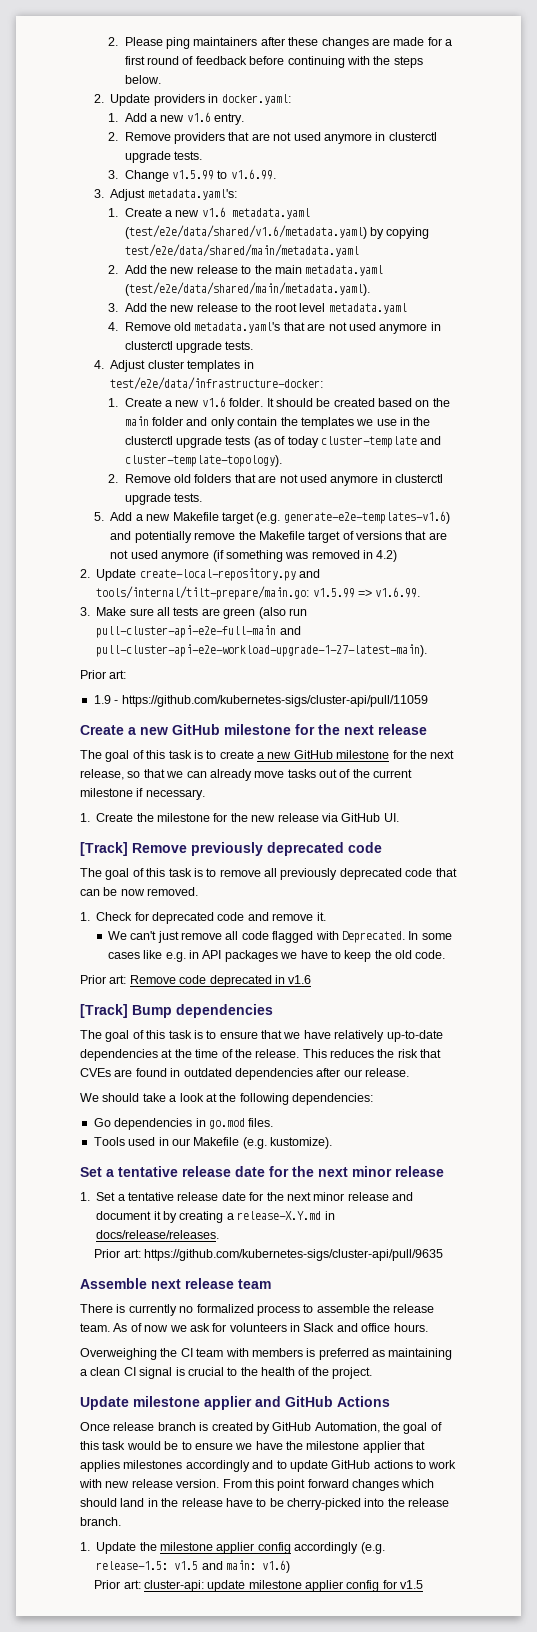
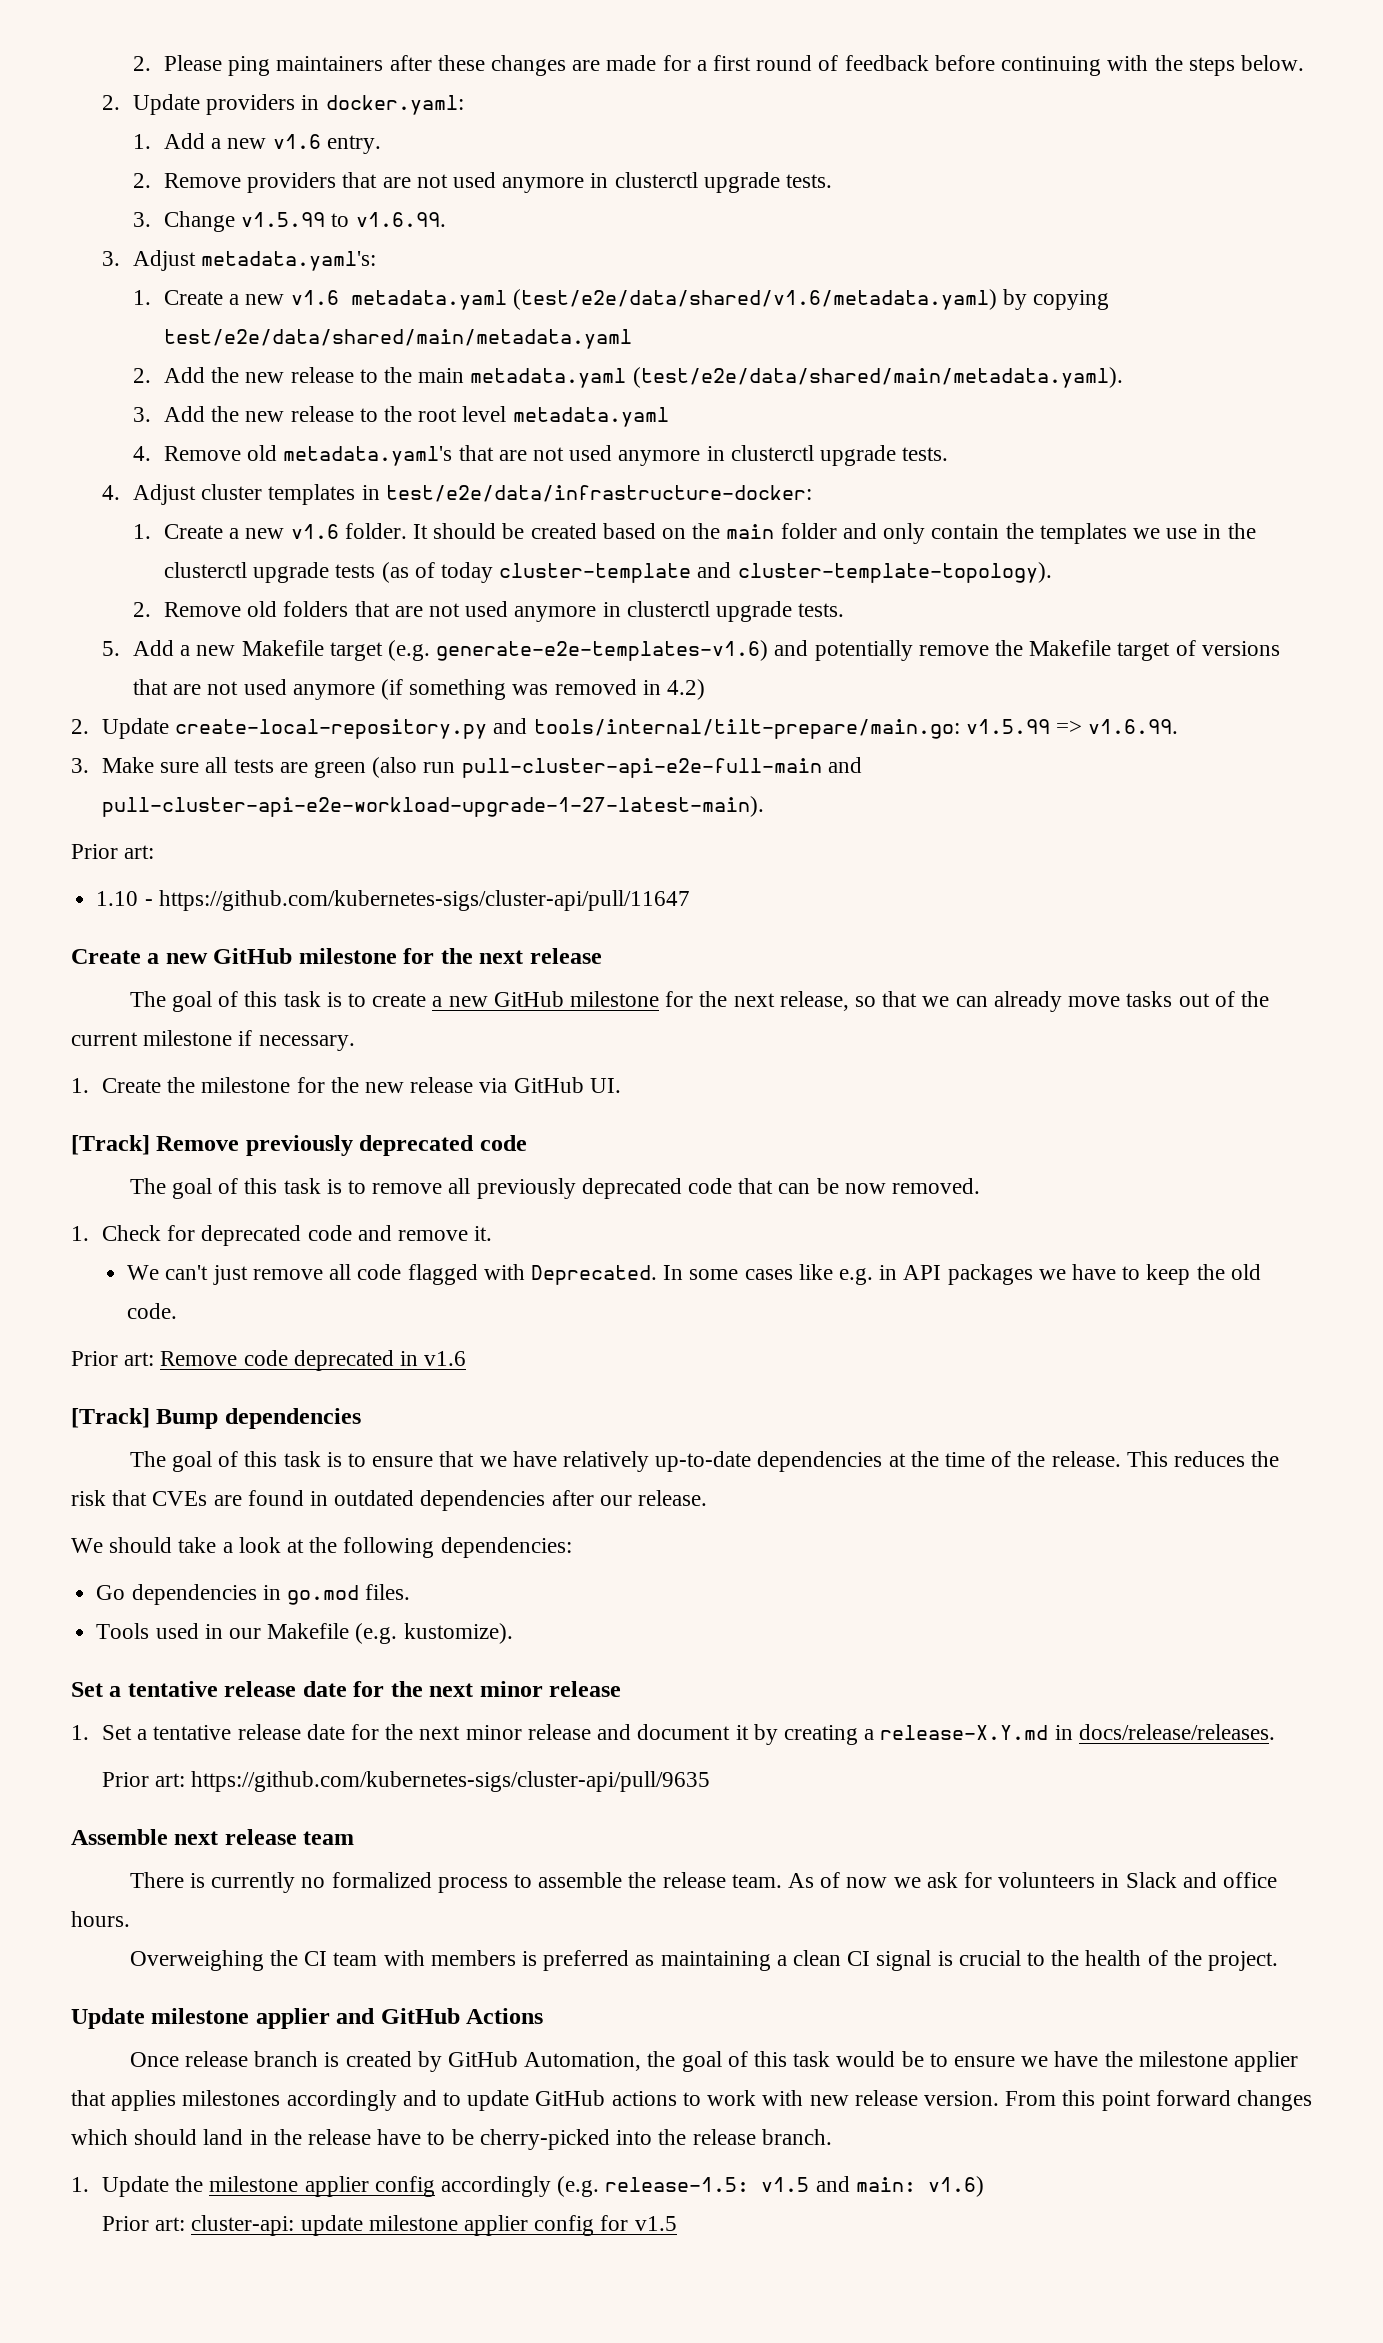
- 1.9 - https://github.com/kubernetes-sigs/cluster-api/pull/11059
+ 1.10 - https://github.com/kubernetes-sigs/cluster-api/pull/11647

